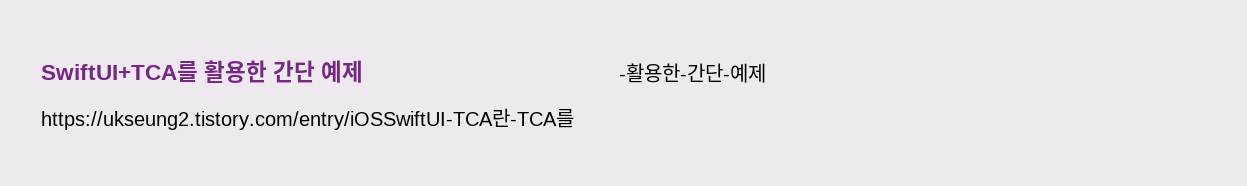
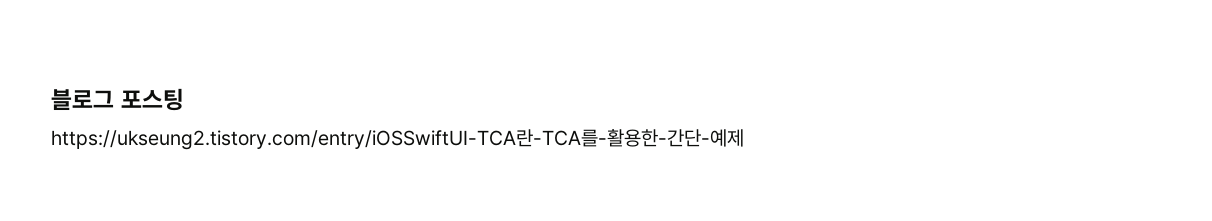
- SwiftUI+TCA를 활용한 간단 예제
+ 블로그 포스팅

